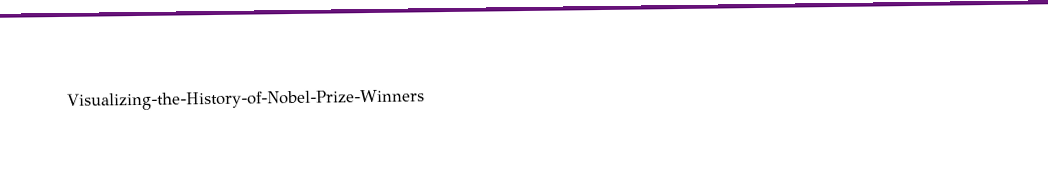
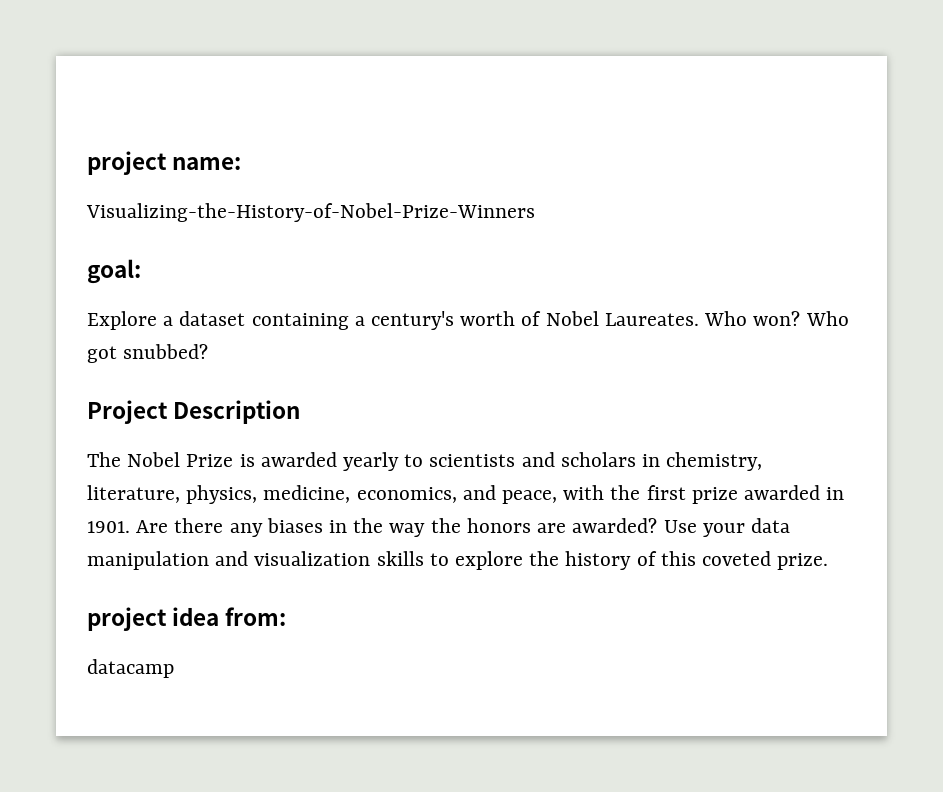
+ project name:
+ goal:
+ Explore a dataset containing a century's worth of Nobel Laureates. Who won? Who got snubbed?
+ Project Description
+ The Nobel Prize is awarded yearly to scientists and scholars in chemistry, literature, physics, medicine, economics, and peace, with the first prize awarded in 1901. Are there any biases in the way the honors are awarded? Use your data manipulation and visualization skills to explore the history of this coveted prize.
+ project idea from:
+ datacamp

